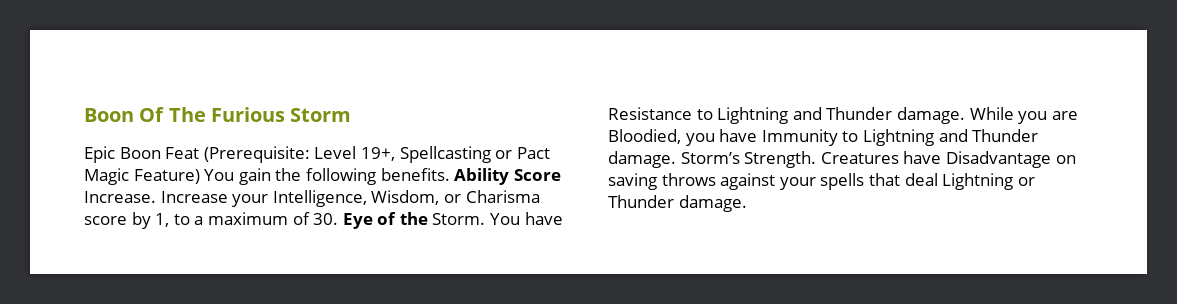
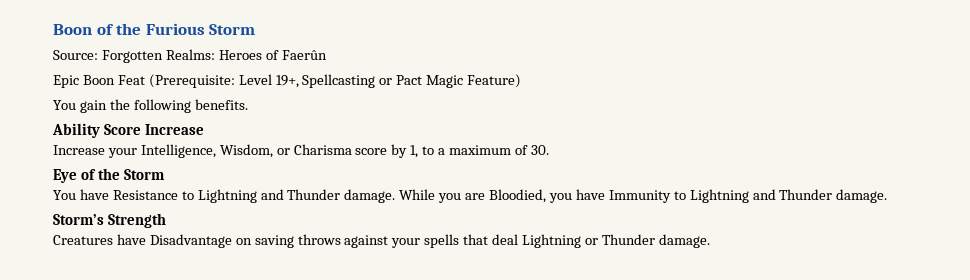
- Boon Of The Furious Storm
+ Boon of the Furious Storm
+ Source: Forgotten Realms: Heroes of Faerûn
- Epic Boon Feat (Prerequisite: Level 19+, Spellcasting or Pact Magic Feature) You gain the following benefits. Ability Score Increase. Increase your Intelligence, Wisdom, or Charisma score by 1, to a maximum of 30. Eye of the Storm. You have Resistance to Lightning and Thunder damage.
+ Epic Boon Feat (Prerequisite: Level 19+, Spellcasting or Pact Magic Feature)
+ You gain the following benefits.
+ Ability Score Increase
+ Increase your Intelligence, Wisdom, or Charisma score by 1, to a maximum of 30.
+ Eye of the Storm
+ You have Resistance to Lightning and Thunder damage.
- While you are Bloodied, you have Immunity to Lightning and Thunder damage. Storm’s Strength. Creatures have Disadvantage on saving throws against your spells that deal Lightning or Thunder damage.
+ While you are Bloodied, you have Immunity to Lightning and Thunder damage.
+ Storm’s Strength
+ Creatures have Disadvantage on saving throws against your spells that deal Lightning or Thunder damage.

